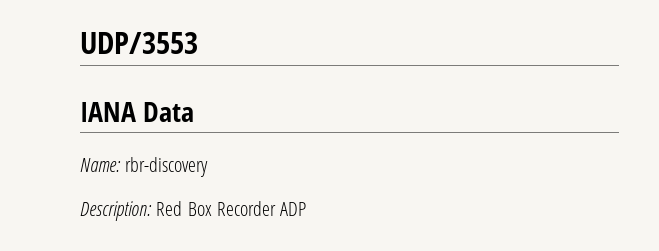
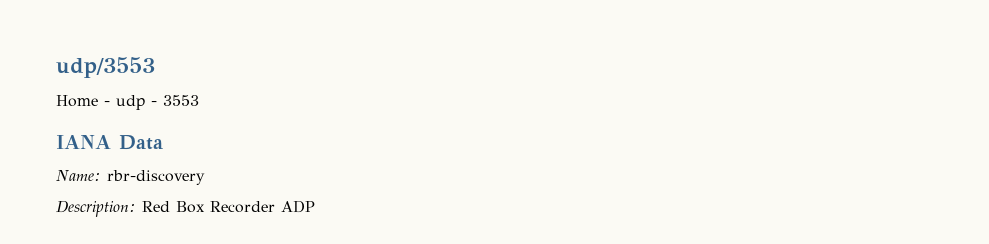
- UDP/3553
+ udp/3553
+ Home - udp - 3553

